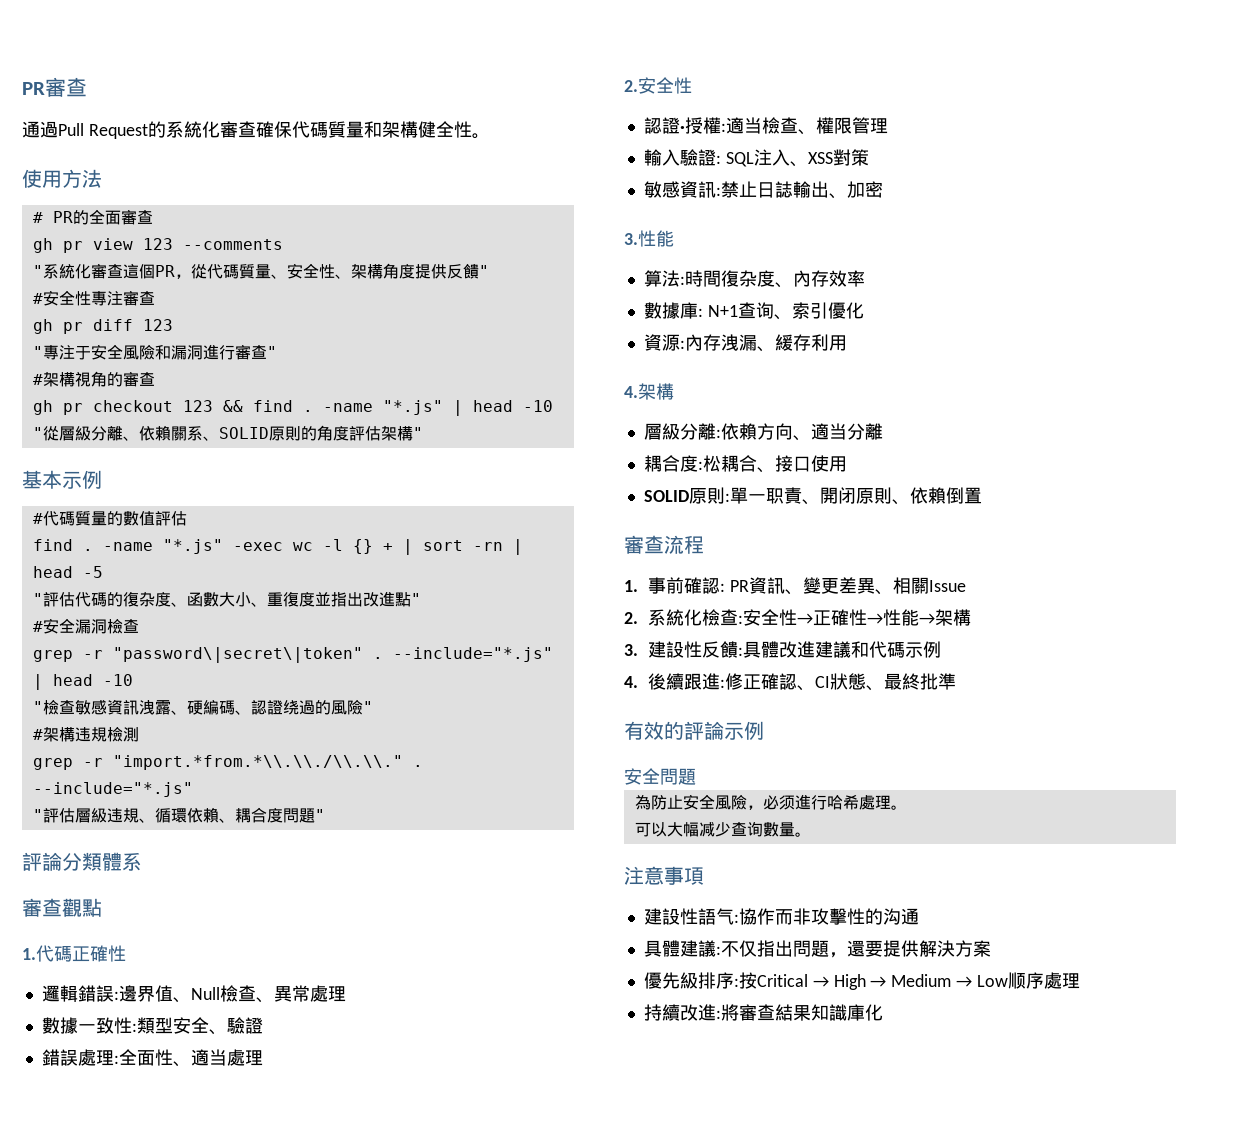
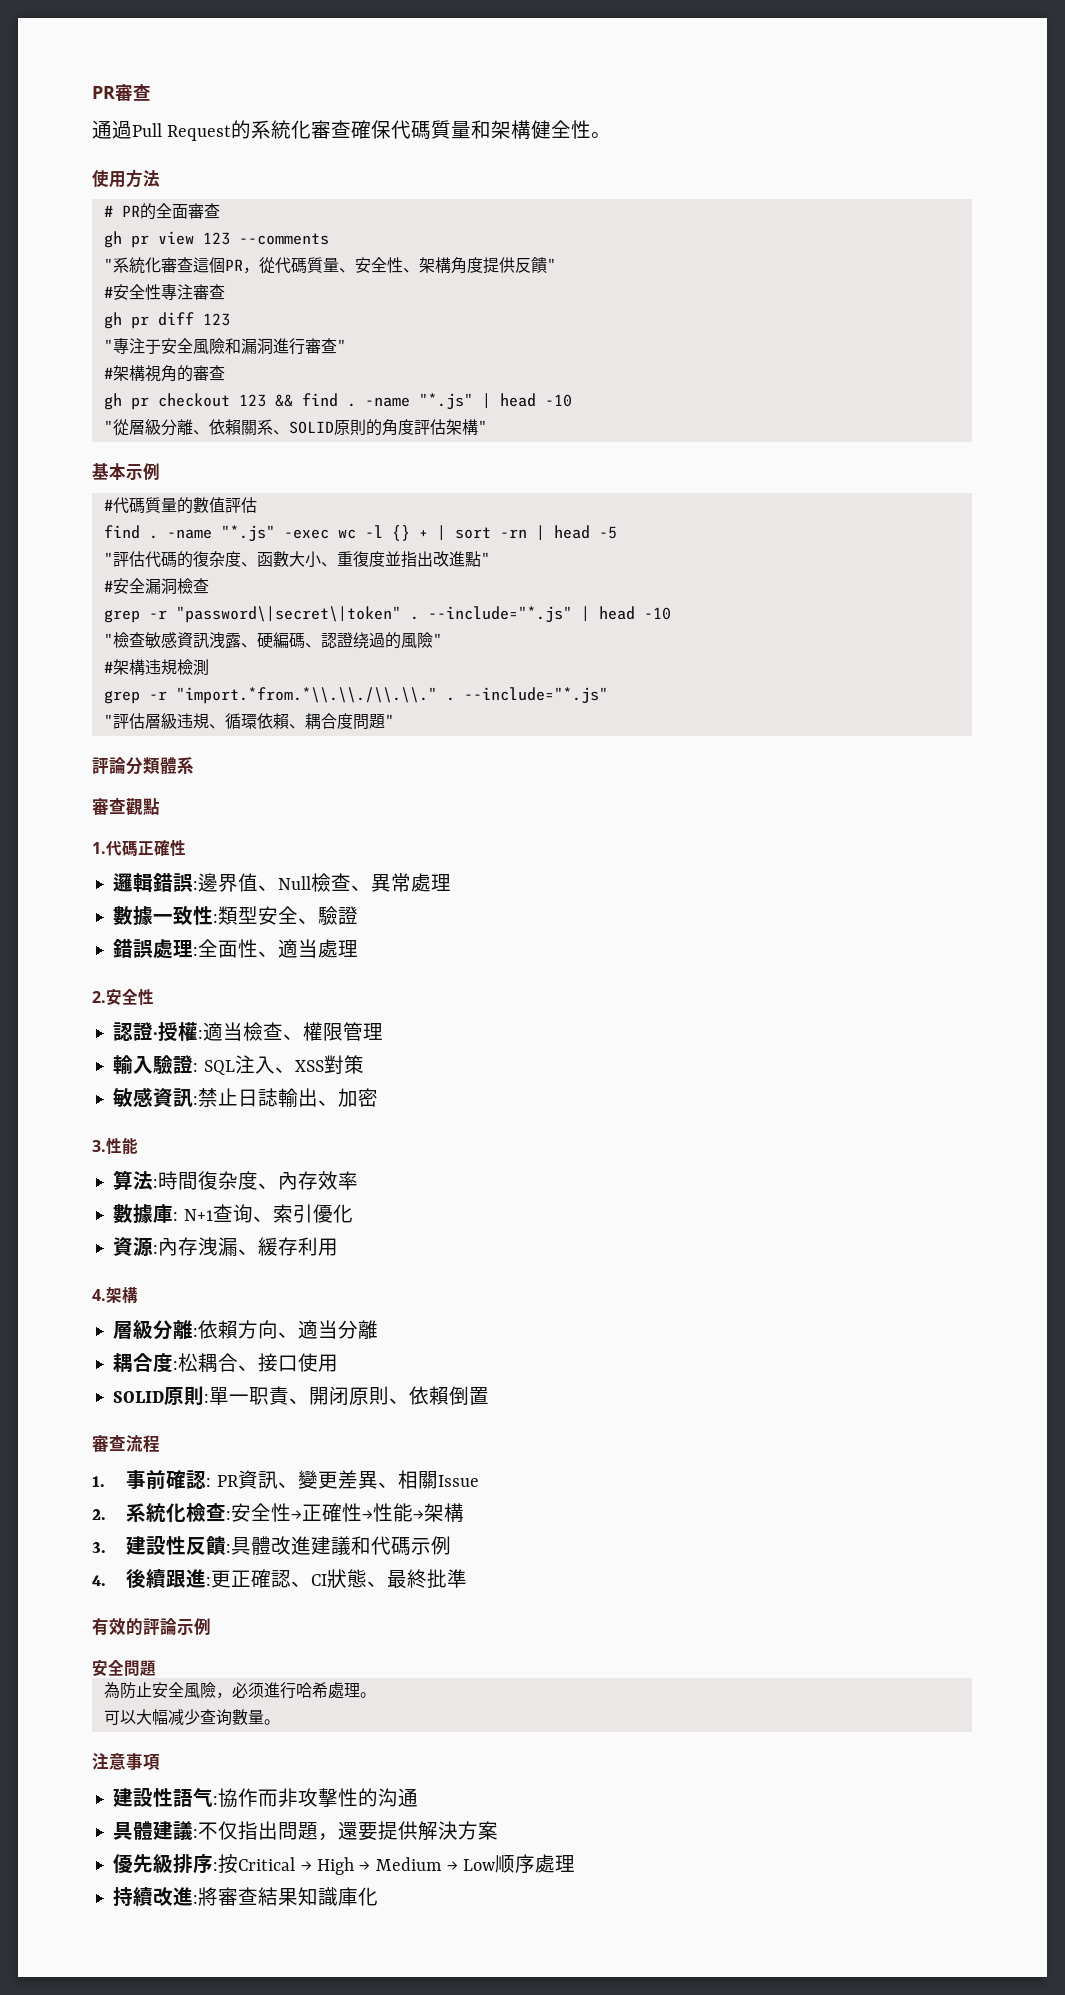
- 4.後續跟進:修正確認、CI狀態、最終批準
+ 4.後續跟進:更正確認、CI狀態、最終批準

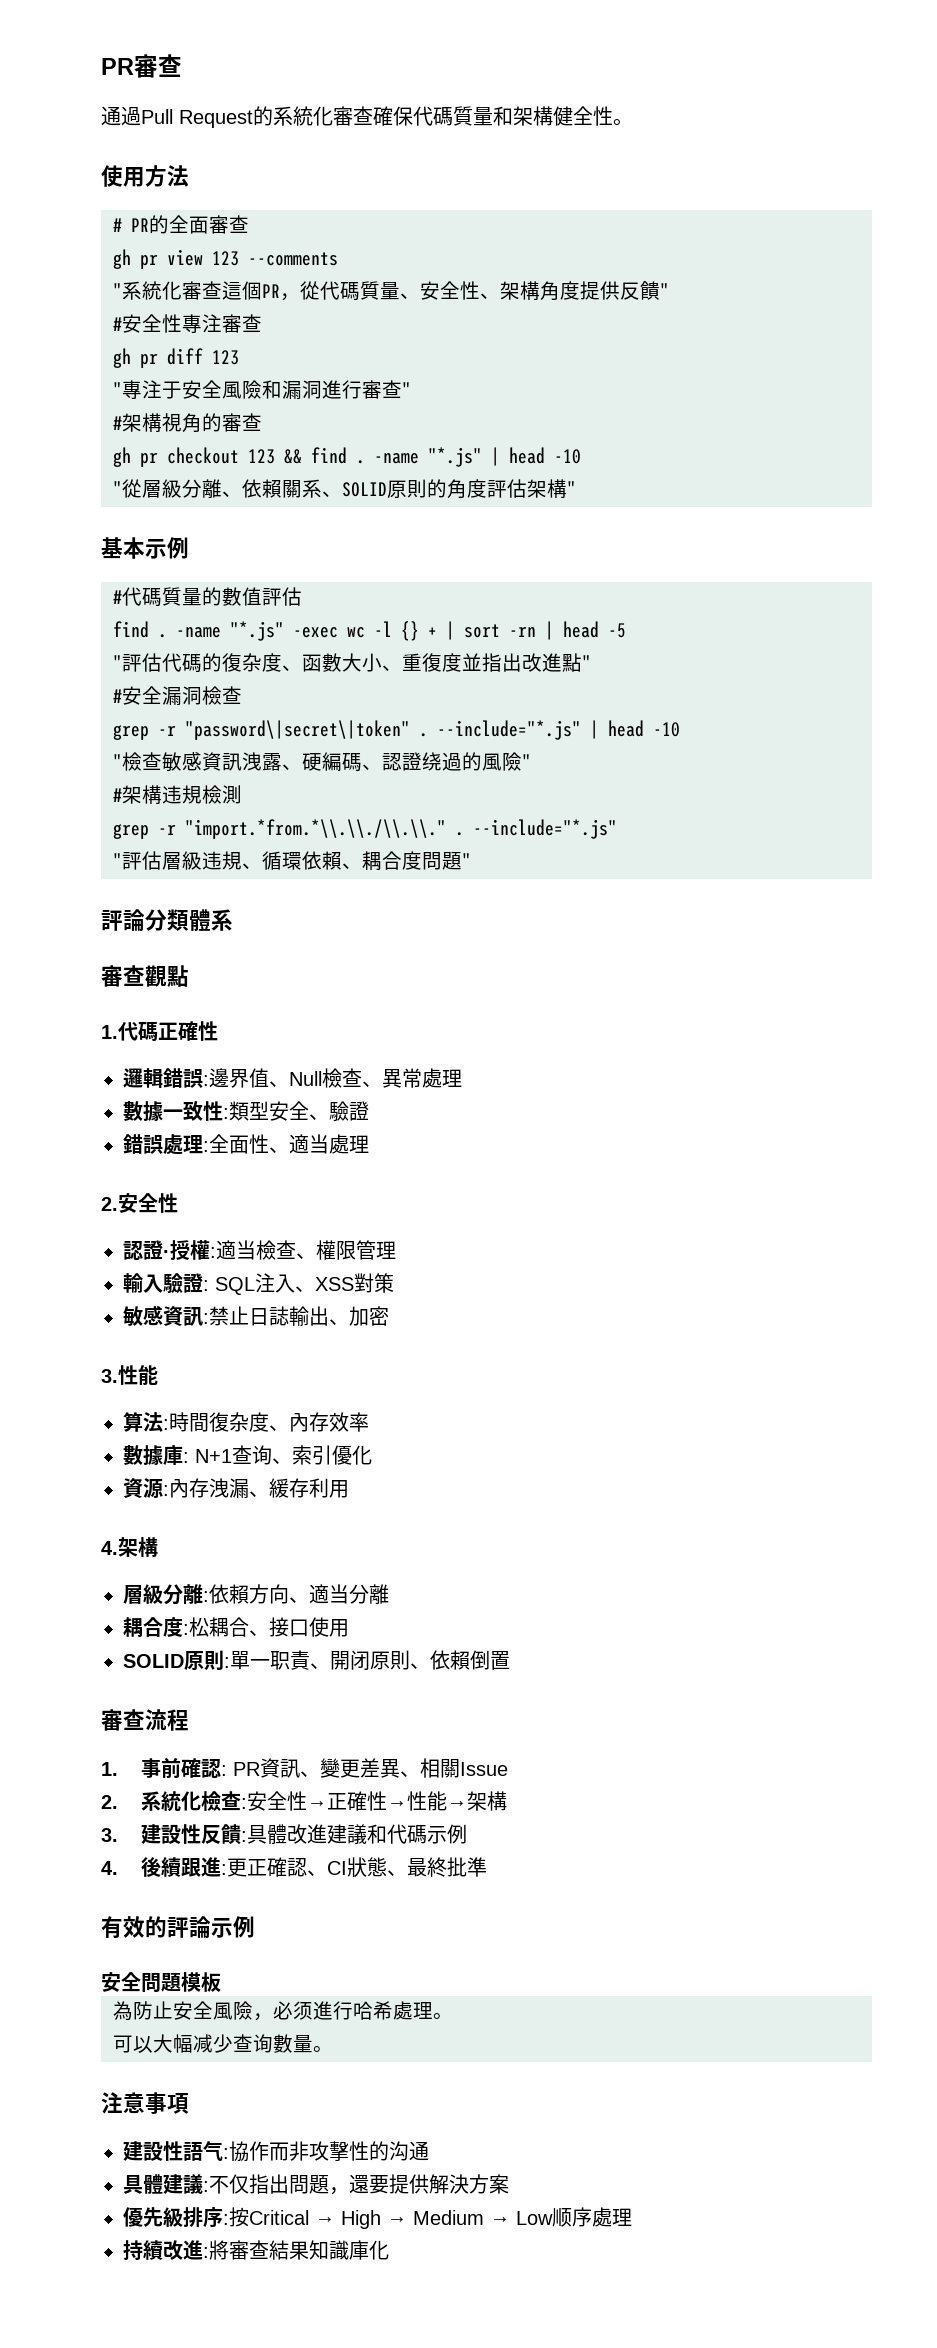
- 安全問題
+ 安全問題模板

